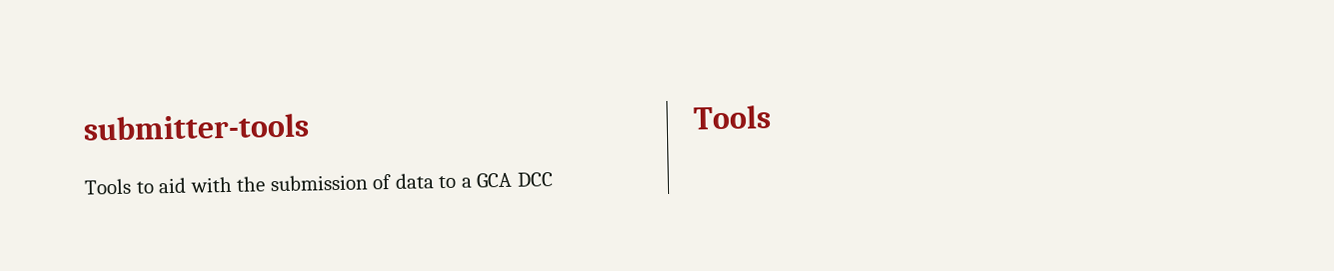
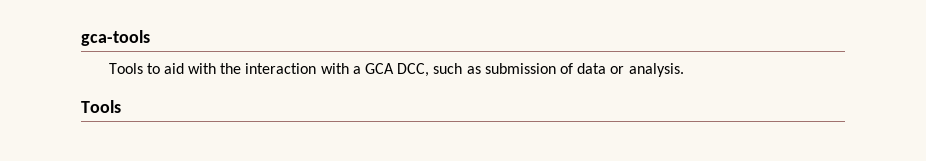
- submitter-tools
+ gca-tools
- Tools to aid with the submission of data to a GCA DCC
+ Tools to aid with the interaction with a GCA DCC, such as submission of data or analysis.

